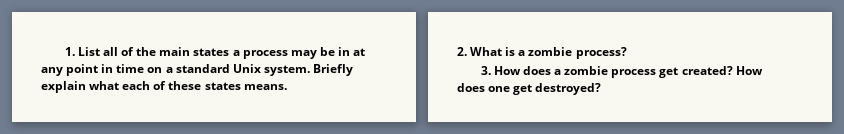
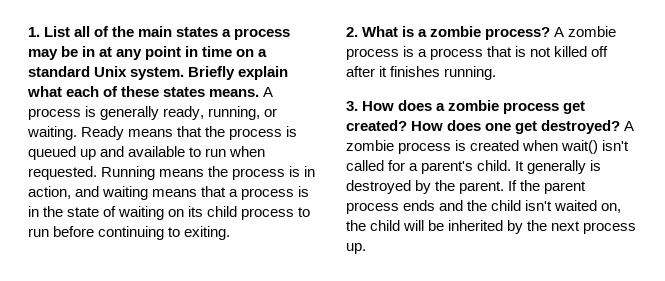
+ A process is generally ready, running, or waiting. Ready means that the process is queued up and available to run when requested. Running means the process is in action, and waiting means that a process is in the state of waiting on its child process to run before continuing to exiting.
+ A zombie process is a process that is not killed off after it finishes running.
+ A zombie process is created when wait() isn't called for a parent's child. It generally is destroyed by the parent. If the parent process ends and the child isn't waited on, the child will be inherited by the next process up.

